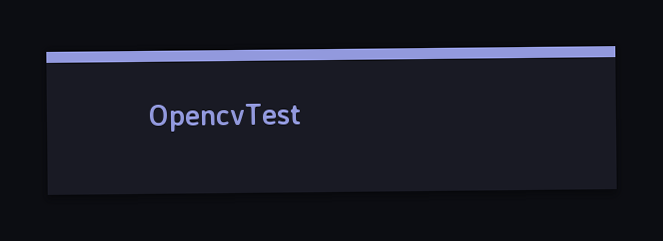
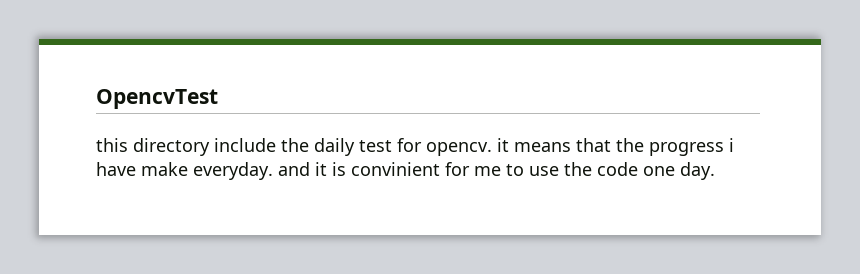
+ this directory include the daily test for opencv. it means that the progress i have make everyday. and it is convinient for me to use the code one day.

